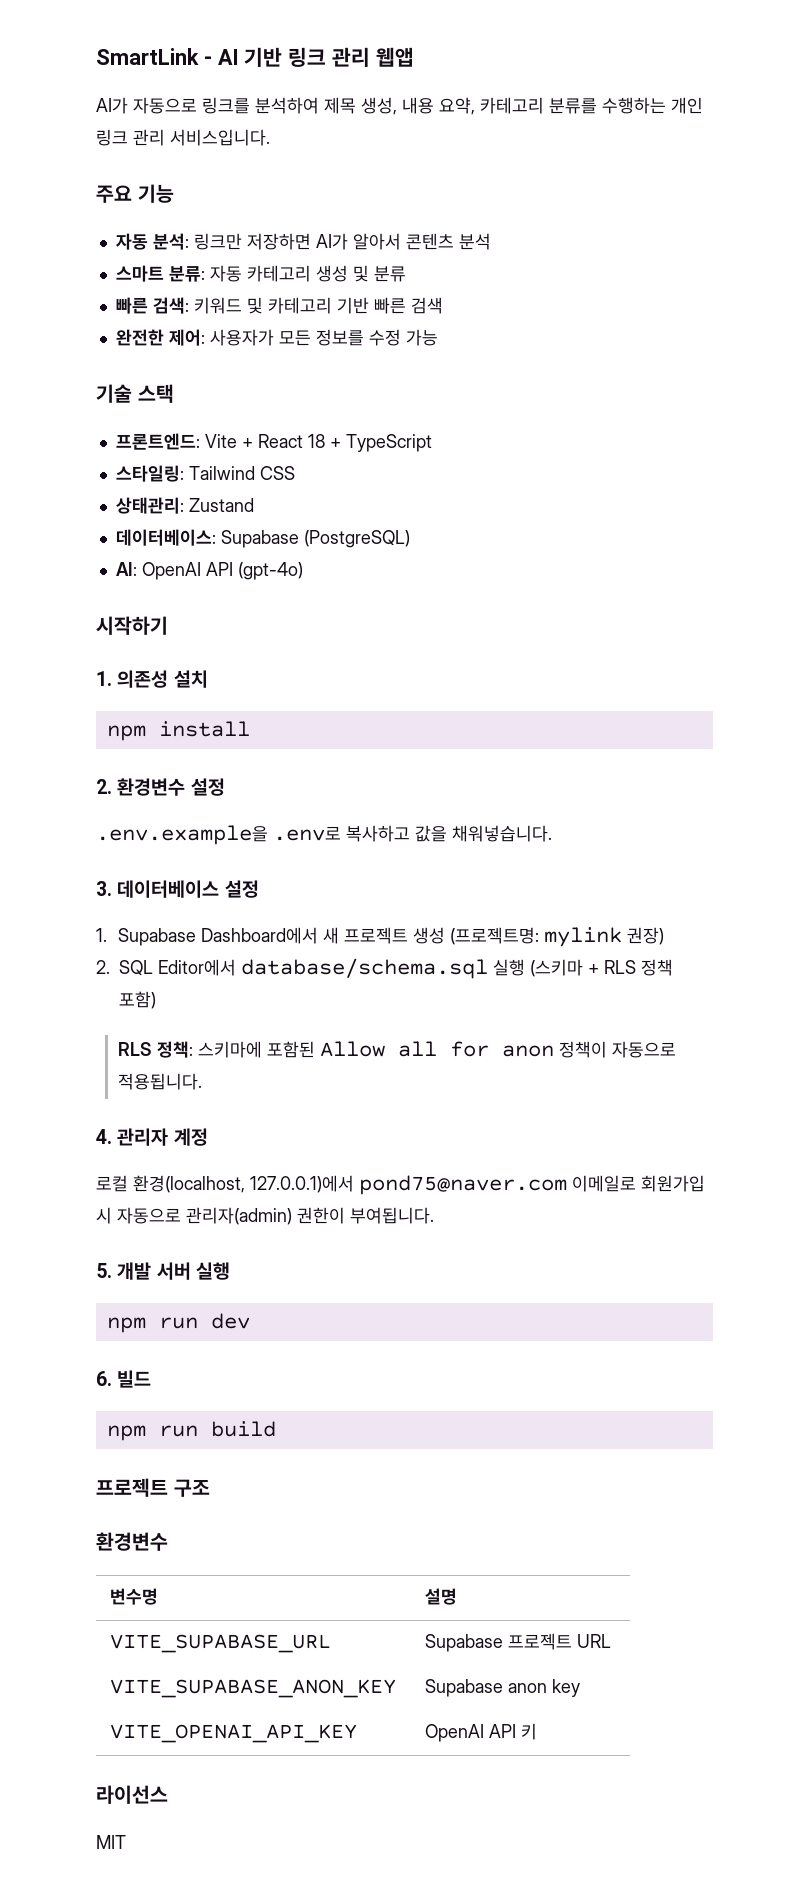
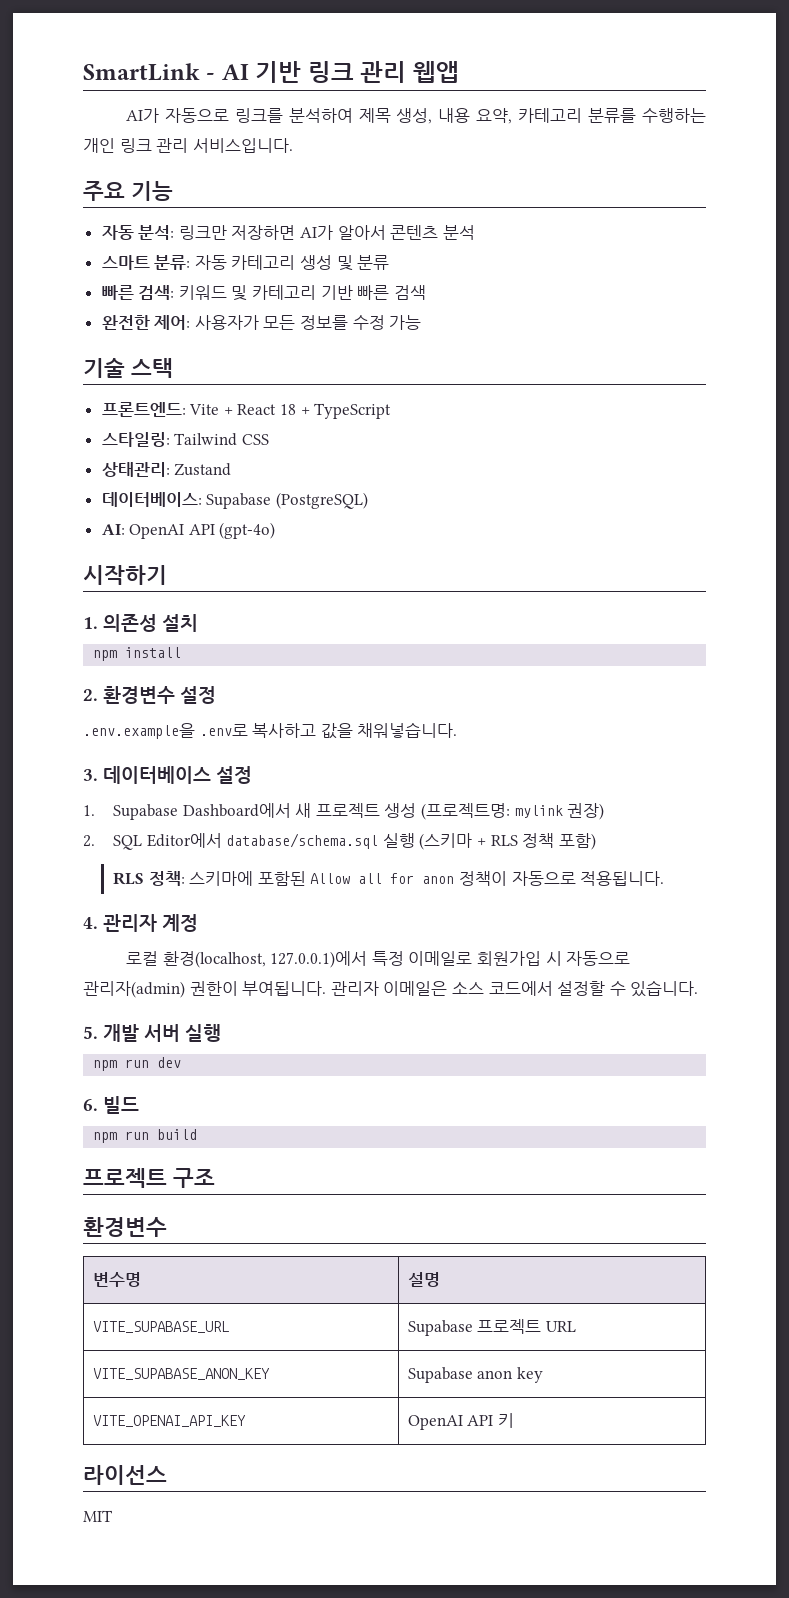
- 로컬 환경(localhost, 127.0.0.1)에서 pond75@naver.com 이메일로 회원가입 시 자동으로 관리자(admin) 권한이 부여됩니다.
+ 로컬 환경(localhost, 127.0.0.1)에서 특정 이메일로 회원가입 시 자동으로 관리자(admin) 권한이 부여됩니다. 관리자 이메일은 소스 코드에서 설정할 수 있습니다.

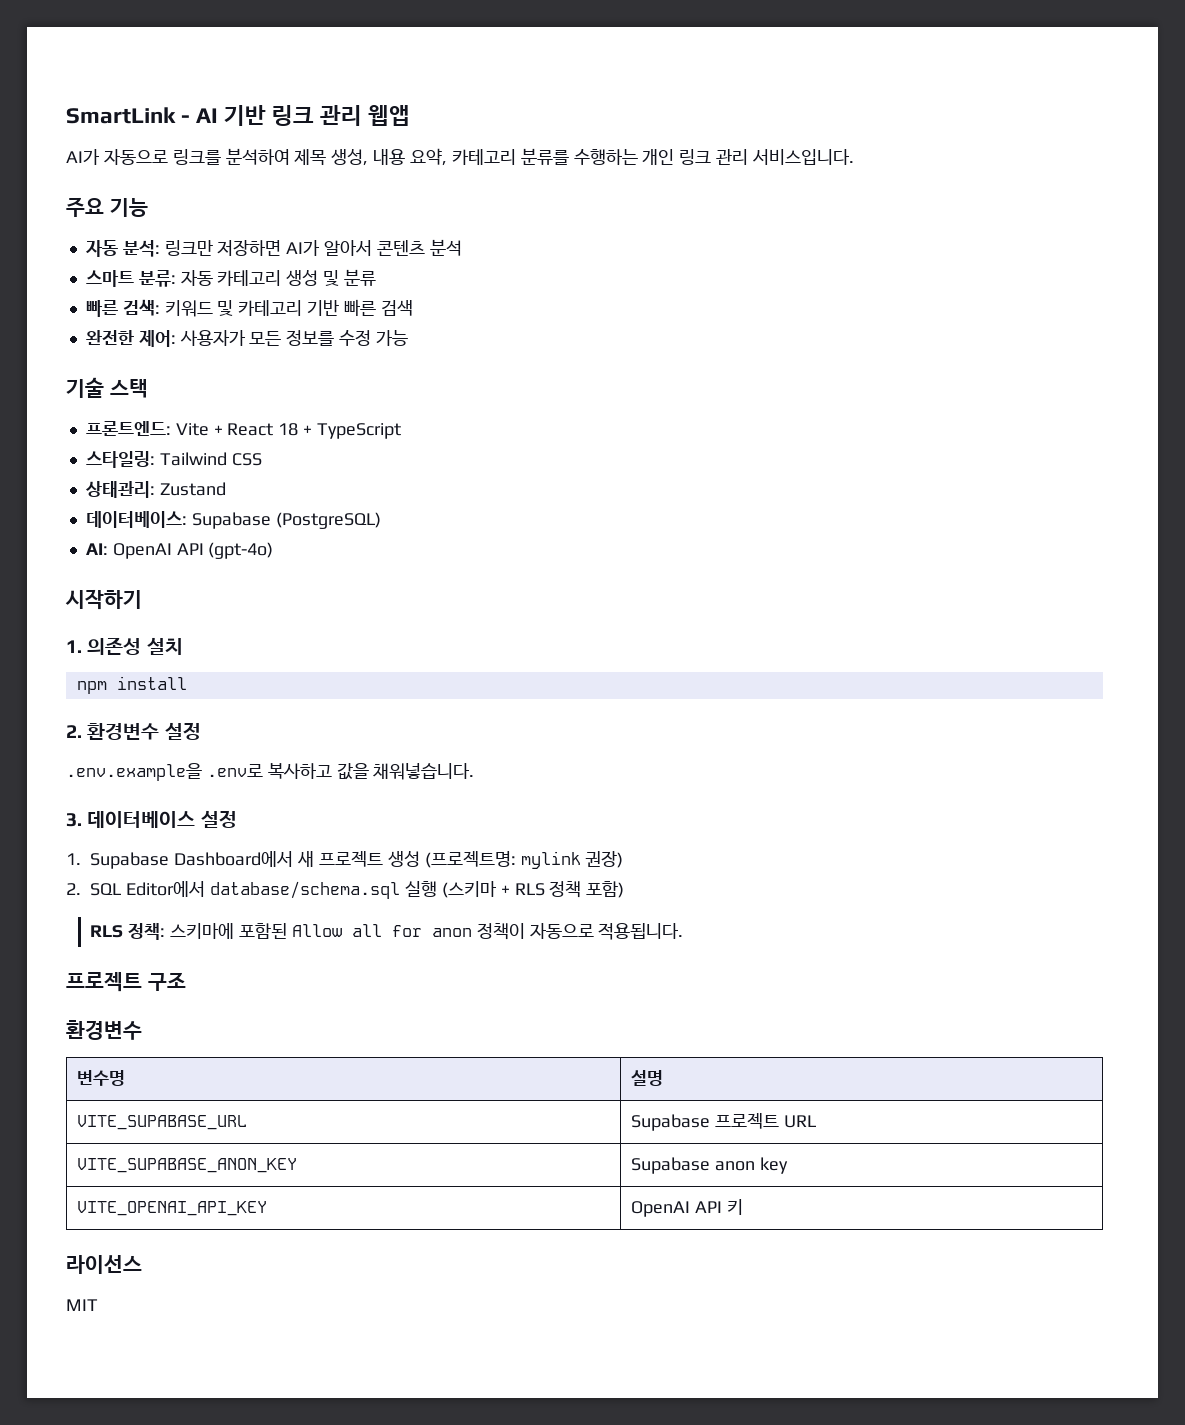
- 4. 관리자 계정
- 로컬 환경(localhost, 127.0.0.1)에서 특정 이메일로 회원가입 시 자동으로 관리자(admin) 권한이 부여됩니다. 관리자 이메일은 소스 코드에서 설정할 수 있습니다.
- 5. 개발 서버 실행
- npm run dev
- 6. 빌드
- npm run build

